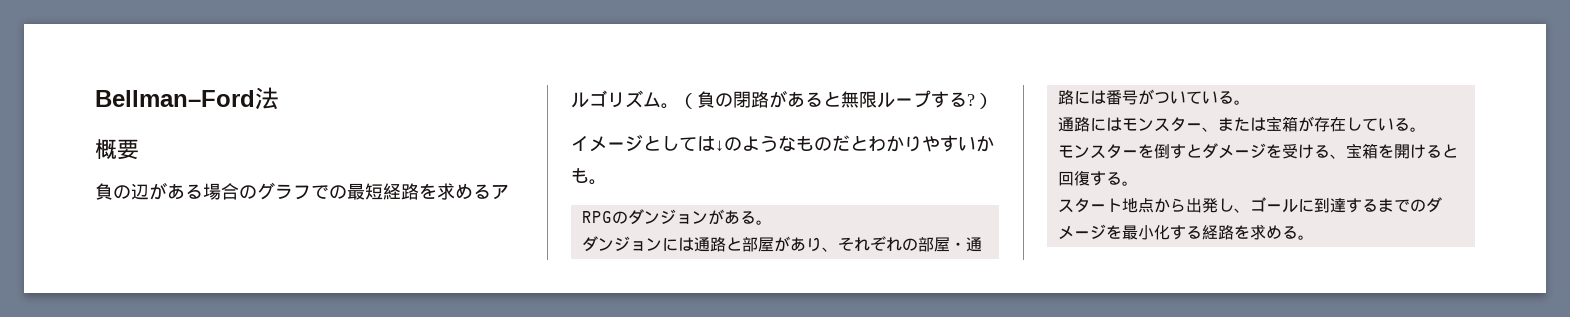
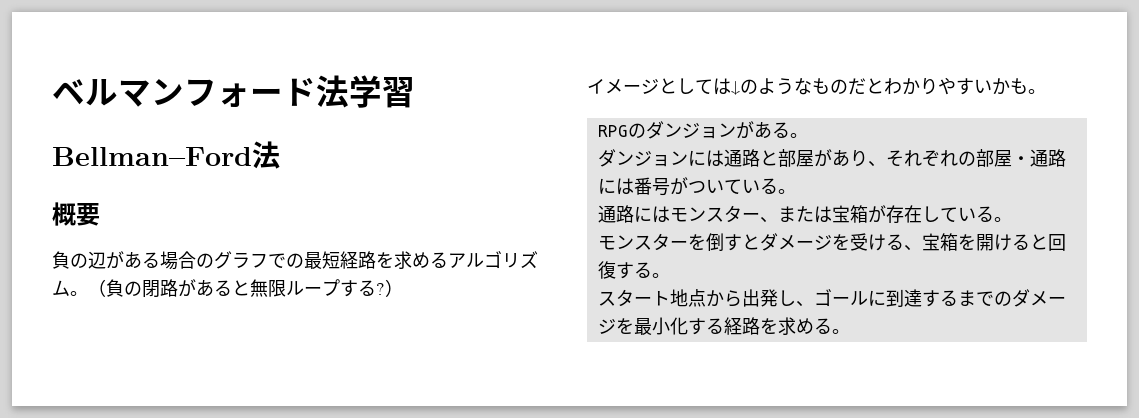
+ ベルマンフォード法学習

